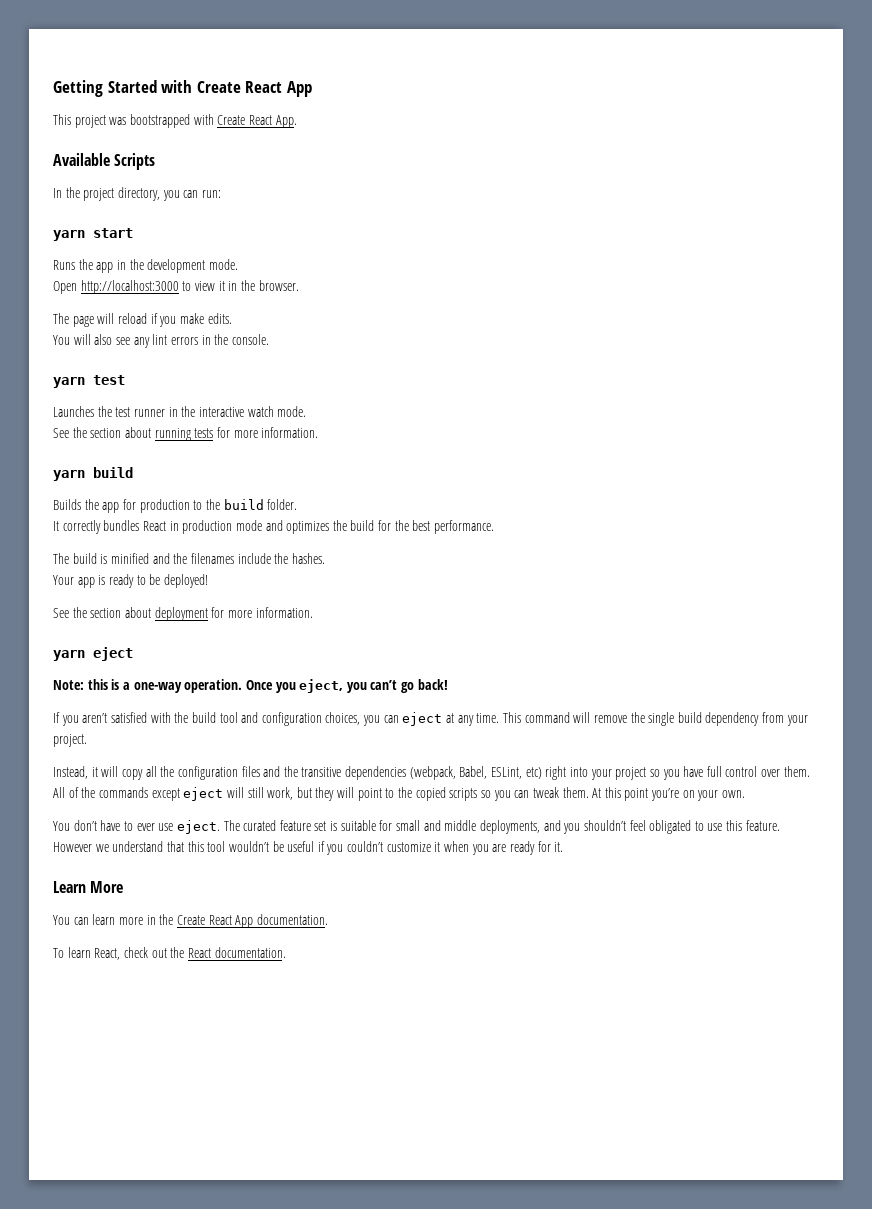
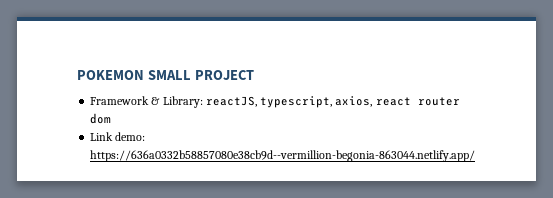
- Getting Started with Create React App
- This project was bootstrapped with Create React App.
- Available Scripts
- In the project directory, you can run:
- yarn start
- Runs the app in the development mode.
- Open http://localhost:3000 to view it in the browser.
- The page will reload if you make edits.
- You will also see any lint errors in the console.
- yarn test
- Launches the test runner in the interactive watch mode.
- See the section about running tests for more information.
- yarn build
- Builds the app for production to the build folder.
- It correctly bundles React in production mode and optimizes the build for the best performance.
- The build is minified and the filenames include the hashes.
- Your app is ready to be deployed!
- See the section about deployment for more information.
- yarn eject
- Note: this is a one-way operation. Once you eject, you can’t go back!
- If you aren’t satisfied with the build tool and configuration choices, you can eject at any time. This command will remove the single build dependency from your project.
- Instead, it will copy all the configuration files and the transitive dependencies (webpack, Babel, ESLint, etc) right into your project so you have full control over them. All of the commands except eject will still work, but they will point to the copied scripts so you can tweak them. At this point you’re on your own.
- You don’t have to ever use eject. The curated feature set is suitable for small and middle deployments, and you shouldn’t feel obligated to use this feature. However we understand that this tool wouldn’t be useful if you couldn’t customize it when you are ready for it.
- Learn More
- You can learn more in the Create React App documentation.
- To learn React, check out the React documentation.
+ POKEMON SMALL PROJECT
+ Framework & Library: reactJS, typescript, axios, react router dom
+ Link demo: https://636a0332b58857080e38cb9d--vermillion-begonia-863044.netlify.app/

